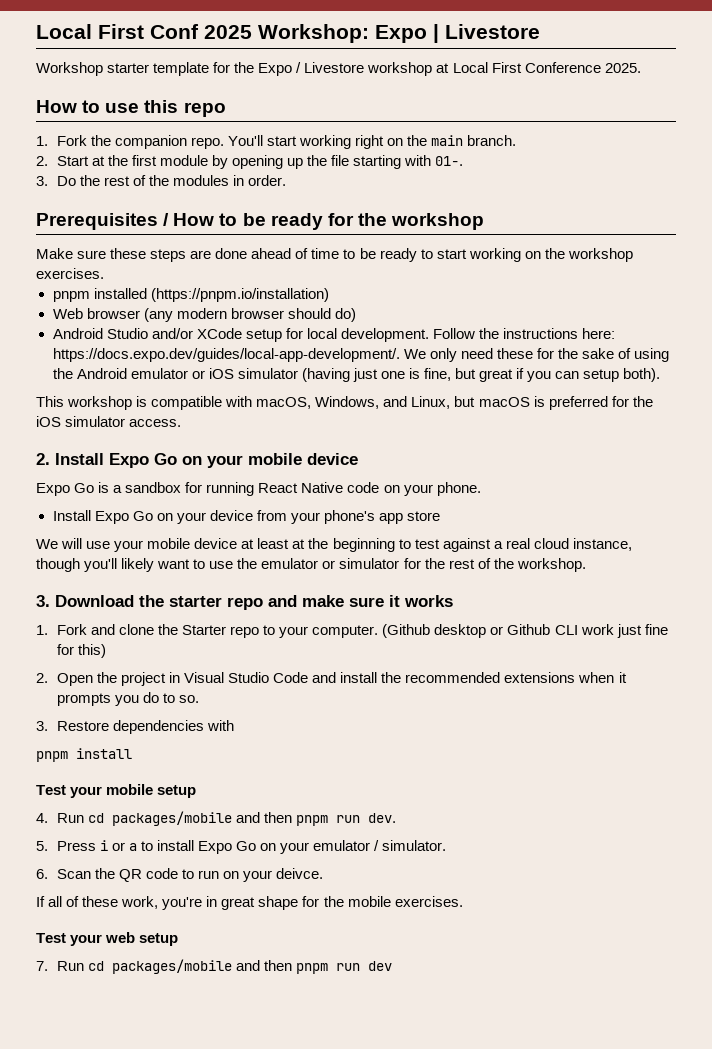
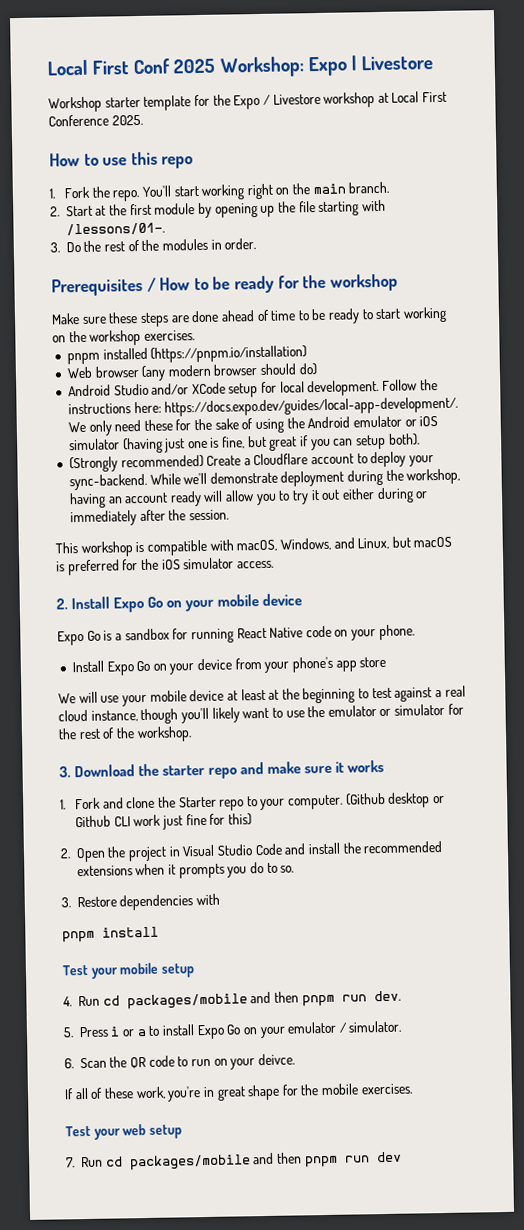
- 1. Fork the companion repo.
+ 1. Fork the repo.
- 2. Start at the first module by opening up the file starting with 01-.
+ 2. Start at the first module by opening up the file starting with /lessons/01-.
+ (Strongly recommended) Create a Cloudflare account to deploy your sync-backend. While we'll demonstrate deployment during the workshop, having an account ready will allow you to try it out either during or immediately after the session.

